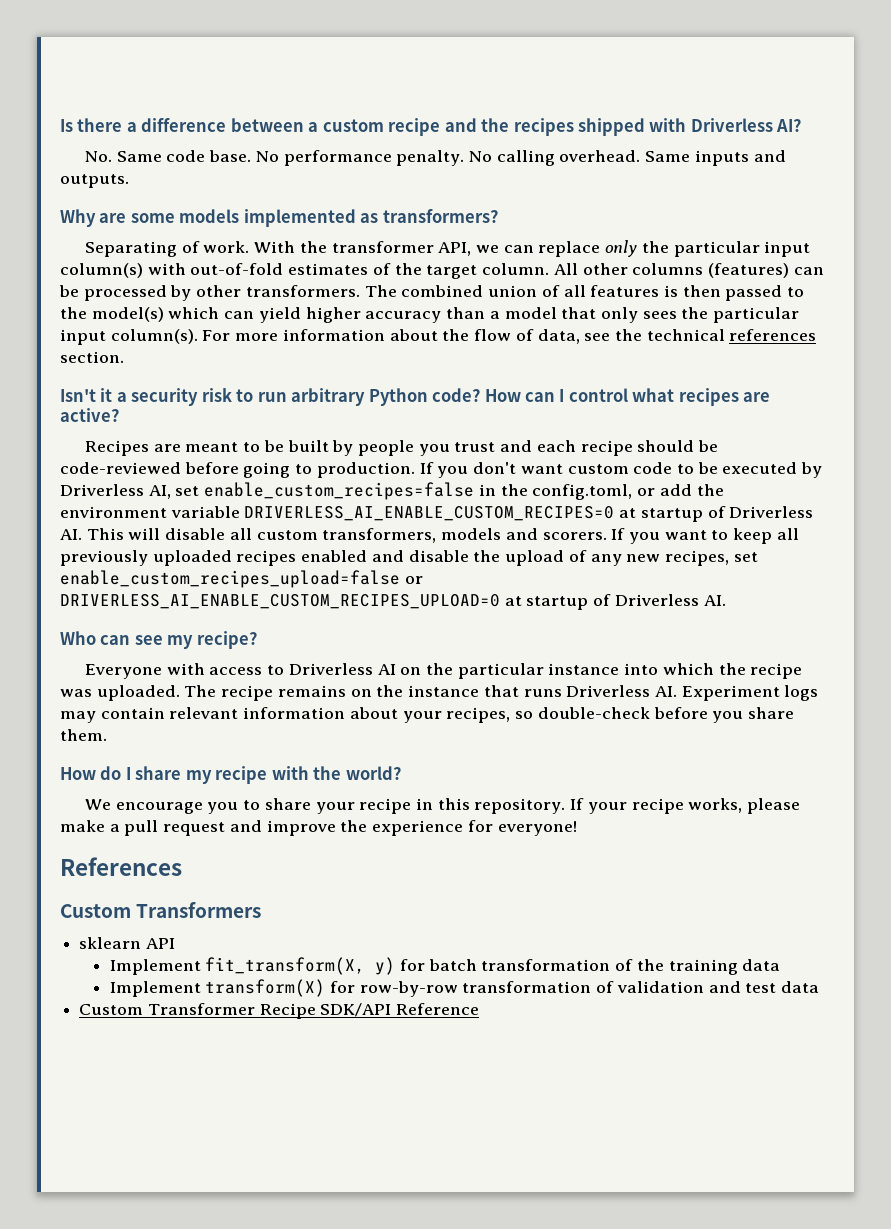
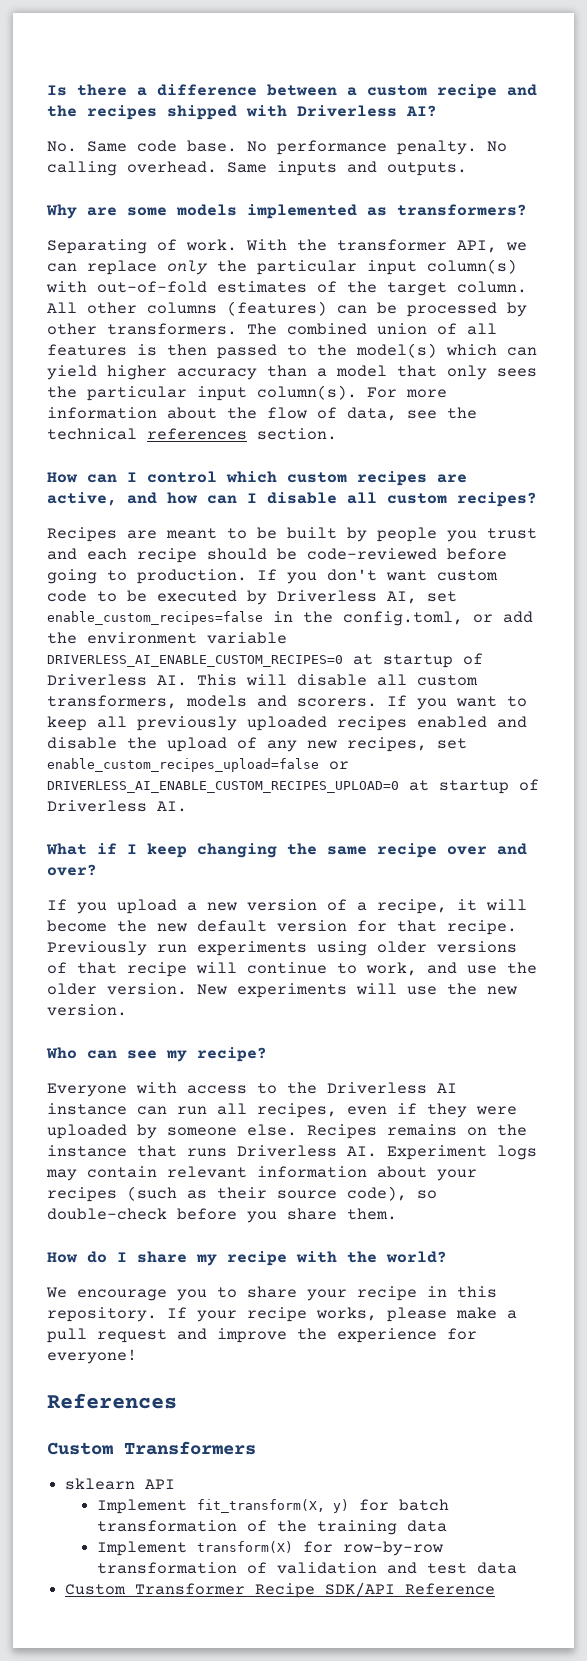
- Isn't it a security risk to run arbitrary Python code? How can I control what recipes are active?
+ How can I control which custom recipes are active, and how can I disable all custom recipes?
+ What if I keep changing the same recipe over and over?
+ If you upload a new version of a recipe, it will become the new default version for that recipe. Previously run experiments using older versions of that recipe will continue to work, and use the older version. New experiments will use the new version.
- Everyone with access to Driverless AI on the particular instance into which the recipe was uploaded. The recipe remains on the instance that runs Driverless AI. Experiment logs may contain relevant information about your recipes, so double-check before you share them.
+ Everyone with access to the Driverless AI instance can run all recipes, even if they were uploaded by someone else. Recipes remains on the instance that runs Driverless AI. Experiment logs may contain relevant information about your recipes (such as their source code), so double-check before you share them.

